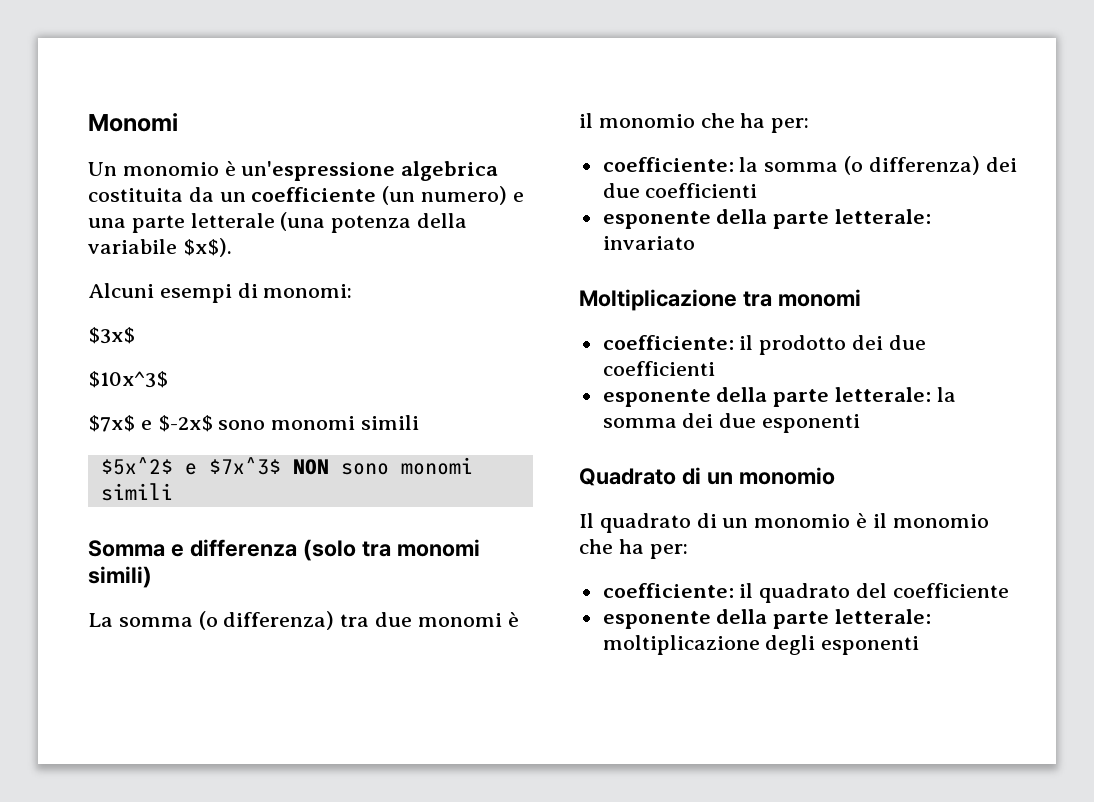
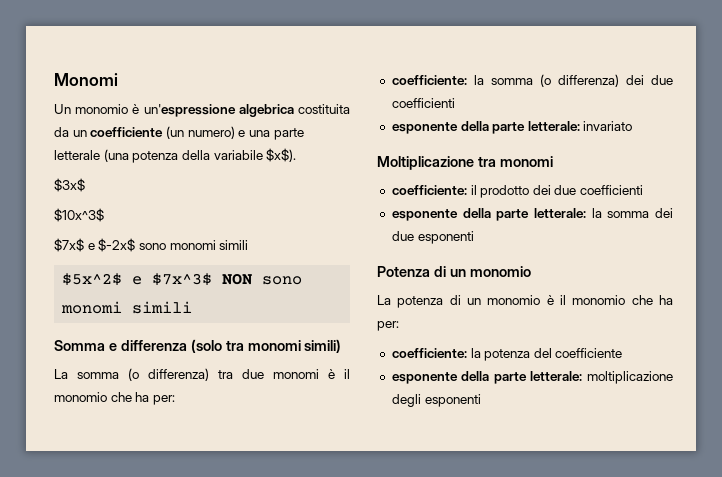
- Alcuni esempi di monomi:
- Quadrato di un monomio
+ Potenza di un monomio
- Il quadrato di un monomio è il monomio che ha per:
+ La potenza di un monomio è il monomio che ha per:
- coefficiente: il quadrato del coefficiente
+ coefficiente: la potenza del coefficiente

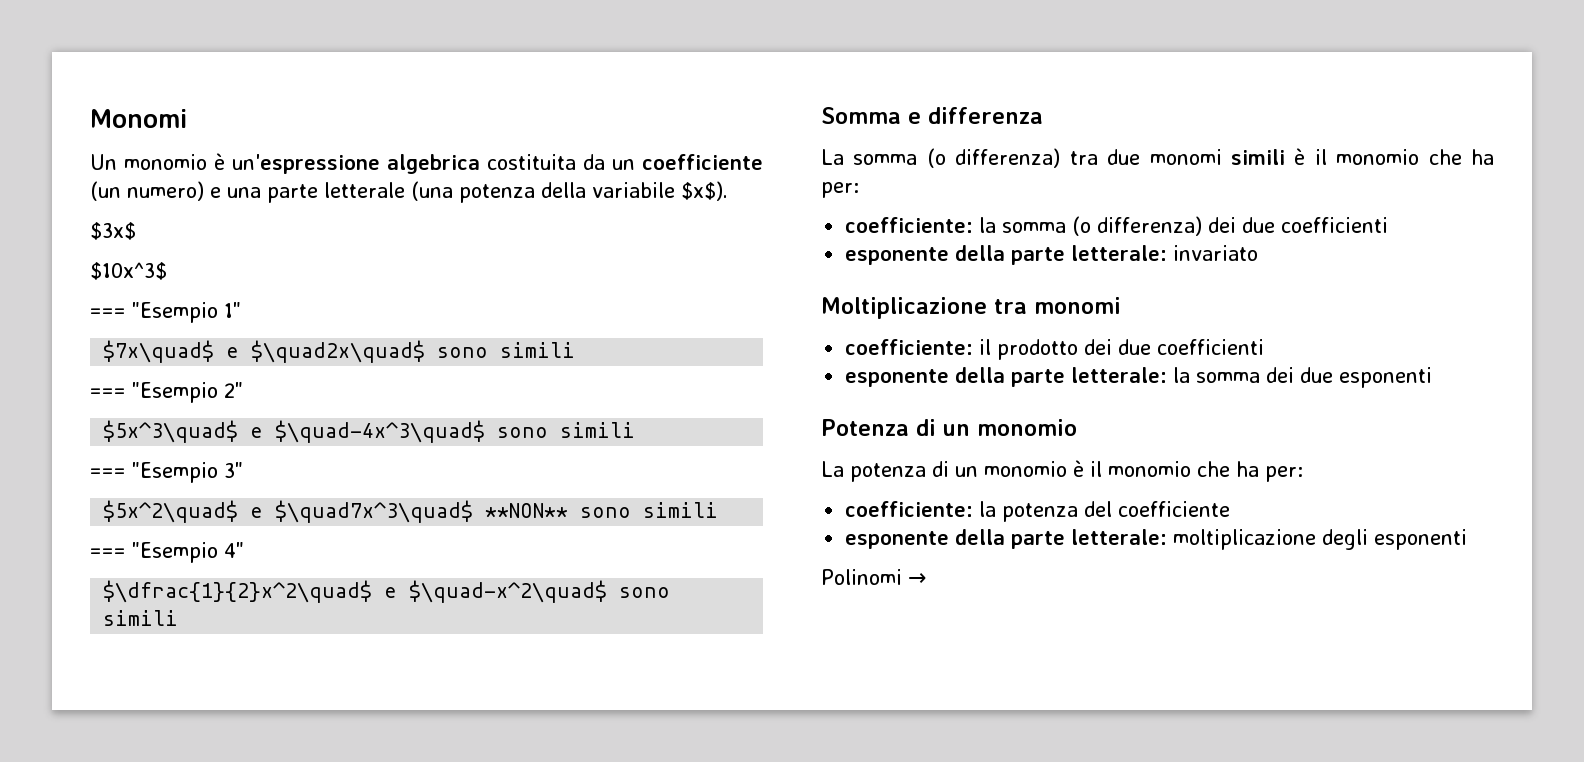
- $7x$ e $-2x$ sono monomi simili
- $5x^2$ e $7x^3$ NON sono monomi simili
+ === "Esempio 1"
+ $7x\quad$ e $\quad2x\quad$ sono simili
+ === "Esempio 2"
+ $5x^3\quad$ e $\quad-4x^3\quad$ sono simili
+ === "Esempio 3"
+ $5x^2\quad$ e $\quad7x^3\quad$ **NON** sono simili
+ === "Esempio 4"
+ $\dfrac{1}{2}x^2\quad$ e $\quad-x^2\quad$ sono simili
- Somma e differenza (solo tra monomi simili)
+ Somma e differenza
- La somma (o differenza) tra due monomi è il monomio che ha per:
+ La somma (o differenza) tra due monomi simili è il monomio che ha per:
+ Polinomi →

